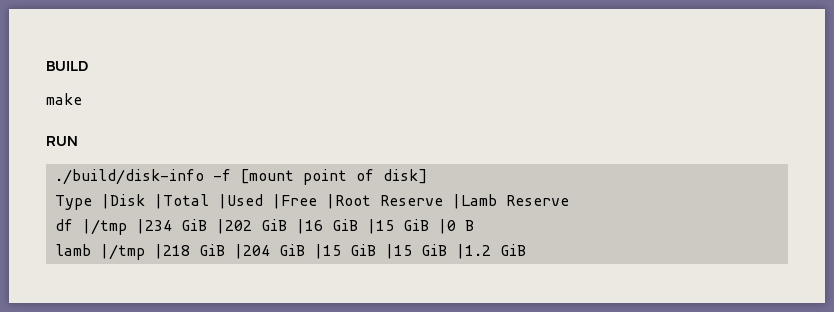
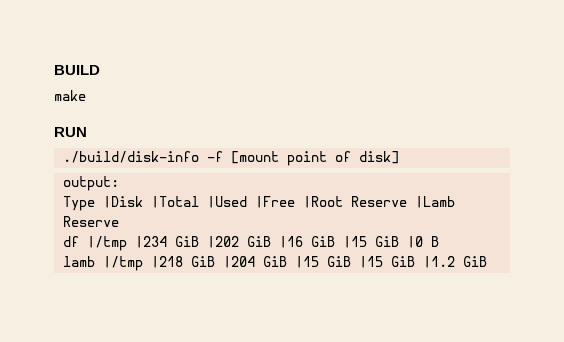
+ output:

